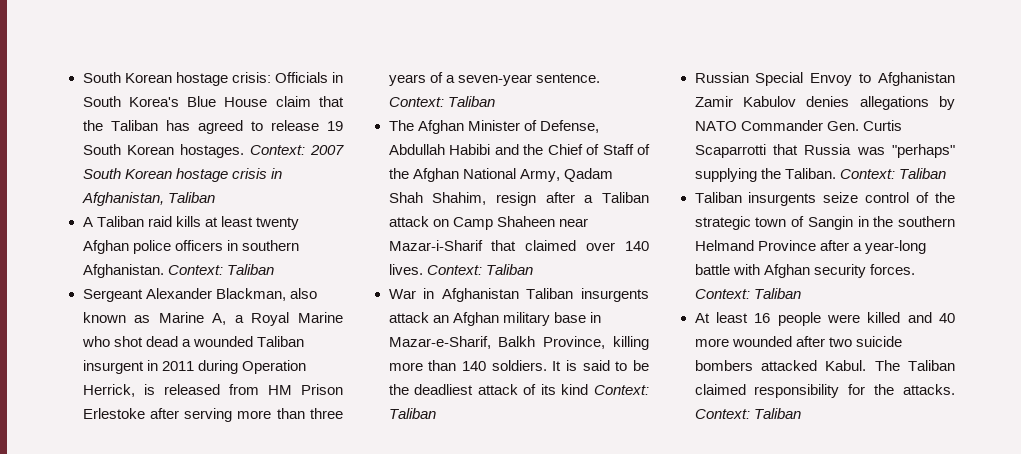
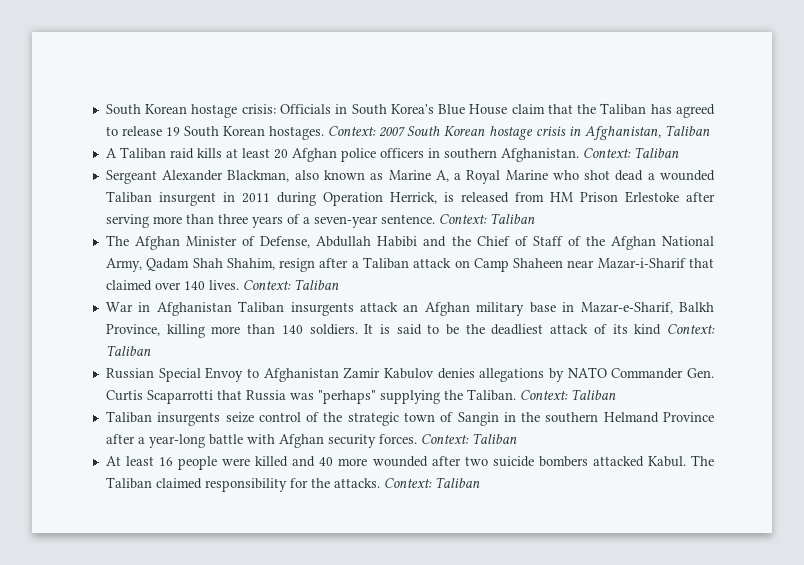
- A Taliban raid kills at least twenty Afghan police officers in southern Afghanistan.
+ A Taliban raid kills at least 20 Afghan police officers in southern Afghanistan.

